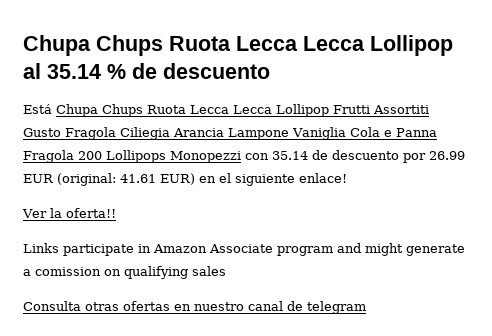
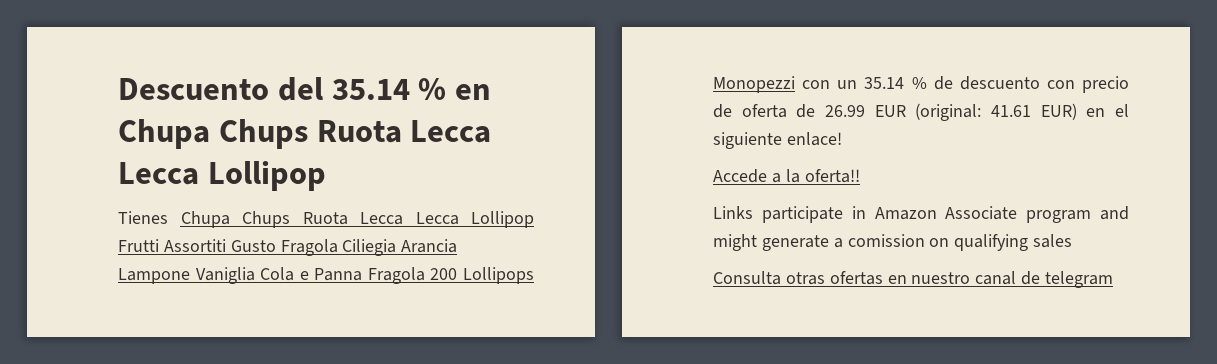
- Chupa Chups Ruota Lecca Lecca Lollipop al 35.14 % de descuento
- Está Chupa Chups Ruota Lecca Lecca Lollipop Frutti Assortiti Gusto Fragola Ciliegia Arancia Lampone Vaniglia Cola e Panna Fragola 200 Lollipops Monopezzi con 35.14 de descuento por 26.99 EUR (original: 41.61 EUR) en el siguiente enlace!
+ Descuento del 35.14 % en Chupa Chups Ruota Lecca Lecca Lollipop
+ Tienes Chupa Chups Ruota Lecca Lecca Lollipop Frutti Assortiti Gusto Fragola Ciliegia Arancia Lampone Vaniglia Cola e Panna Fragola 200 Lollipops Monopezzi con un 35.14 % de descuento con precio de oferta de 26.99 EUR (original: 41.61 EUR) en el siguiente enlace!
- Ver la oferta!!
+ Accede a la oferta!!

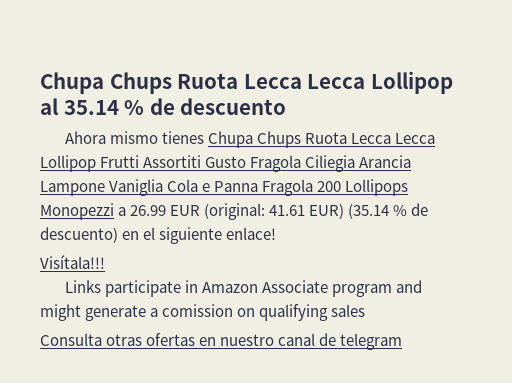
- Descuento del 35.14 % en Chupa Chups Ruota Lecca Lecca Lollipop
- Tienes Chupa Chups Ruota Lecca Lecca Lollipop Frutti Assortiti Gusto Fragola Ciliegia Arancia Lampone Vaniglia Cola e Panna Fragola 200 Lollipops Monopezzi con un 35.14 % de descuento con precio de oferta de 26.99 EUR (original: 41.61 EUR) en el siguiente enlace!
+ Chupa Chups Ruota Lecca Lecca Lollipop al 35.14 % de descuento
+ Ahora mismo tienes Chupa Chups Ruota Lecca Lecca Lollipop Frutti Assortiti Gusto Fragola Ciliegia Arancia Lampone Vaniglia Cola e Panna Fragola 200 Lollipops Monopezzi a 26.99 EUR (original: 41.61 EUR) (35.14 % de descuento) en el siguiente enlace!
- Accede a la oferta!!
+ Visítala!!!

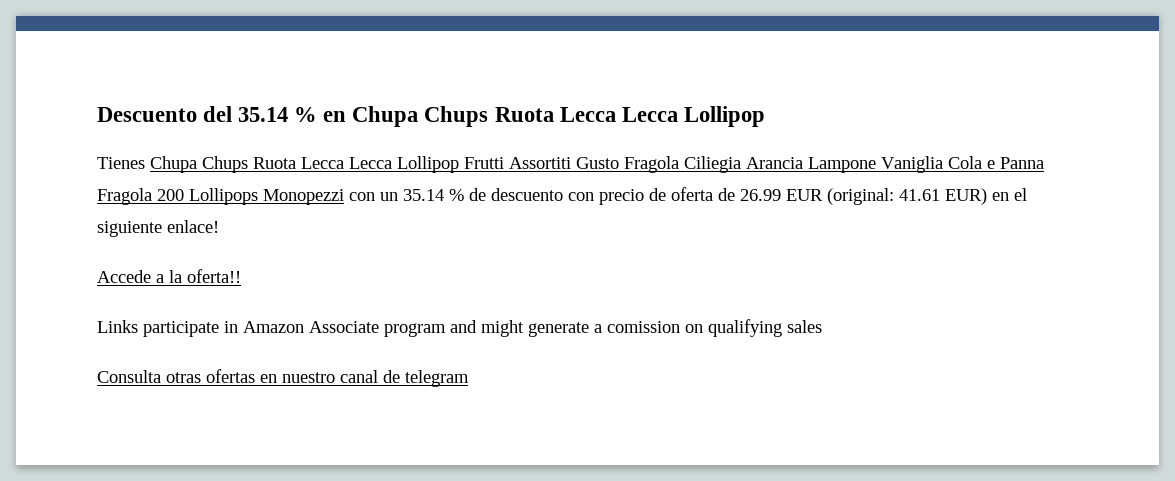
- Chupa Chups Ruota Lecca Lecca Lollipop al 35.14 % de descuento
- Ahora mismo tienes Chupa Chups Ruota Lecca Lecca Lollipop Frutti Assortiti Gusto Fragola Ciliegia Arancia Lampone Vaniglia Cola e Panna Fragola 200 Lollipops Monopezzi a 26.99 EUR (original: 41.61 EUR) (35.14 % de descuento) en el siguiente enlace!
+ Descuento del 35.14 % en Chupa Chups Ruota Lecca Lecca Lollipop
+ Tienes Chupa Chups Ruota Lecca Lecca Lollipop Frutti Assortiti Gusto Fragola Ciliegia Arancia Lampone Vaniglia Cola e Panna Fragola 200 Lollipops Monopezzi con un 35.14 % de descuento con precio de oferta de 26.99 EUR (original: 41.61 EUR) en el siguiente enlace!
- Visítala!!!
+ Accede a la oferta!!

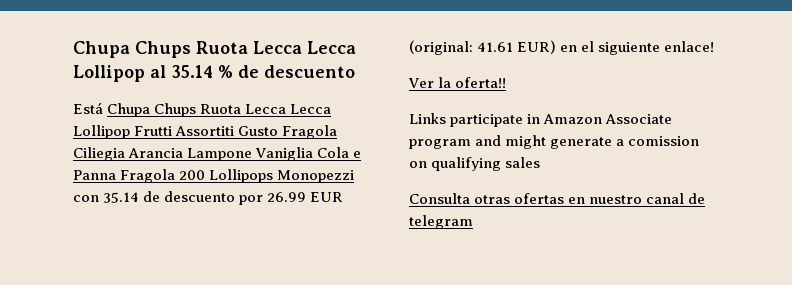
- Descuento del 35.14 % en Chupa Chups Ruota Lecca Lecca Lollipop
- Tienes Chupa Chups Ruota Lecca Lecca Lollipop Frutti Assortiti Gusto Fragola Ciliegia Arancia Lampone Vaniglia Cola e Panna Fragola 200 Lollipops Monopezzi con un 35.14 % de descuento con precio de oferta de 26.99 EUR (original: 41.61 EUR) en el siguiente enlace!
+ Chupa Chups Ruota Lecca Lecca Lollipop al 35.14 % de descuento
+ Está Chupa Chups Ruota Lecca Lecca Lollipop Frutti Assortiti Gusto Fragola Ciliegia Arancia Lampone Vaniglia Cola e Panna Fragola 200 Lollipops Monopezzi con 35.14 de descuento por 26.99 EUR (original: 41.61 EUR) en el siguiente enlace!
- Accede a la oferta!!
+ Ver la oferta!!

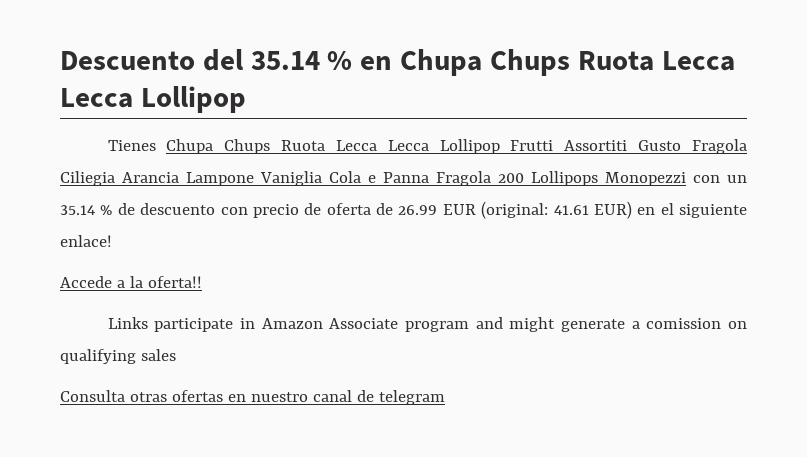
- Chupa Chups Ruota Lecca Lecca Lollipop al 35.14 % de descuento
- Está Chupa Chups Ruota Lecca Lecca Lollipop Frutti Assortiti Gusto Fragola Ciliegia Arancia Lampone Vaniglia Cola e Panna Fragola 200 Lollipops Monopezzi con 35.14 de descuento por 26.99 EUR (original: 41.61 EUR) en el siguiente enlace!
+ Descuento del 35.14 % en Chupa Chups Ruota Lecca Lecca Lollipop
+ Tienes Chupa Chups Ruota Lecca Lecca Lollipop Frutti Assortiti Gusto Fragola Ciliegia Arancia Lampone Vaniglia Cola e Panna Fragola 200 Lollipops Monopezzi con un 35.14 % de descuento con precio de oferta de 26.99 EUR (original: 41.61 EUR) en el siguiente enlace!
- Ver la oferta!!
+ Accede a la oferta!!

